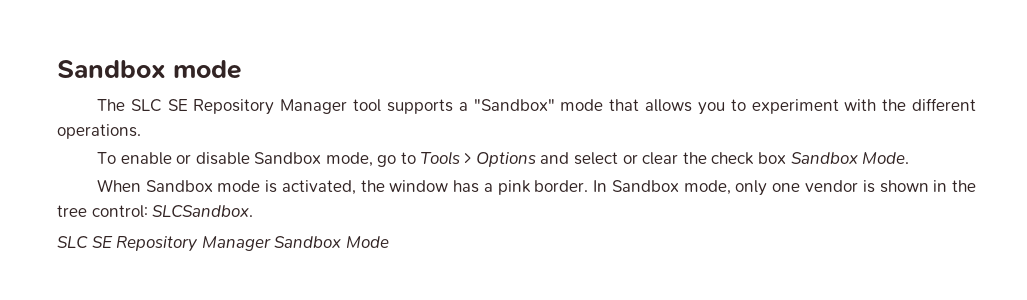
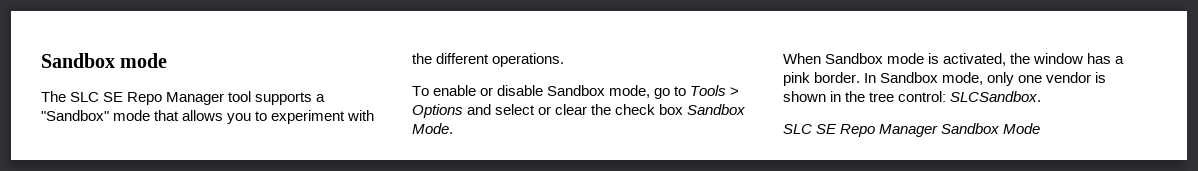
- The SLC SE Repository Manager tool supports a "Sandbox" mode that allows you to experiment with the different operations.
+ The SLC SE Repo Manager tool supports a "Sandbox" mode that allows you to experiment with the different operations.
- SLC SE Repository Manager Sandbox Mode
+ SLC SE Repo Manager Sandbox Mode

